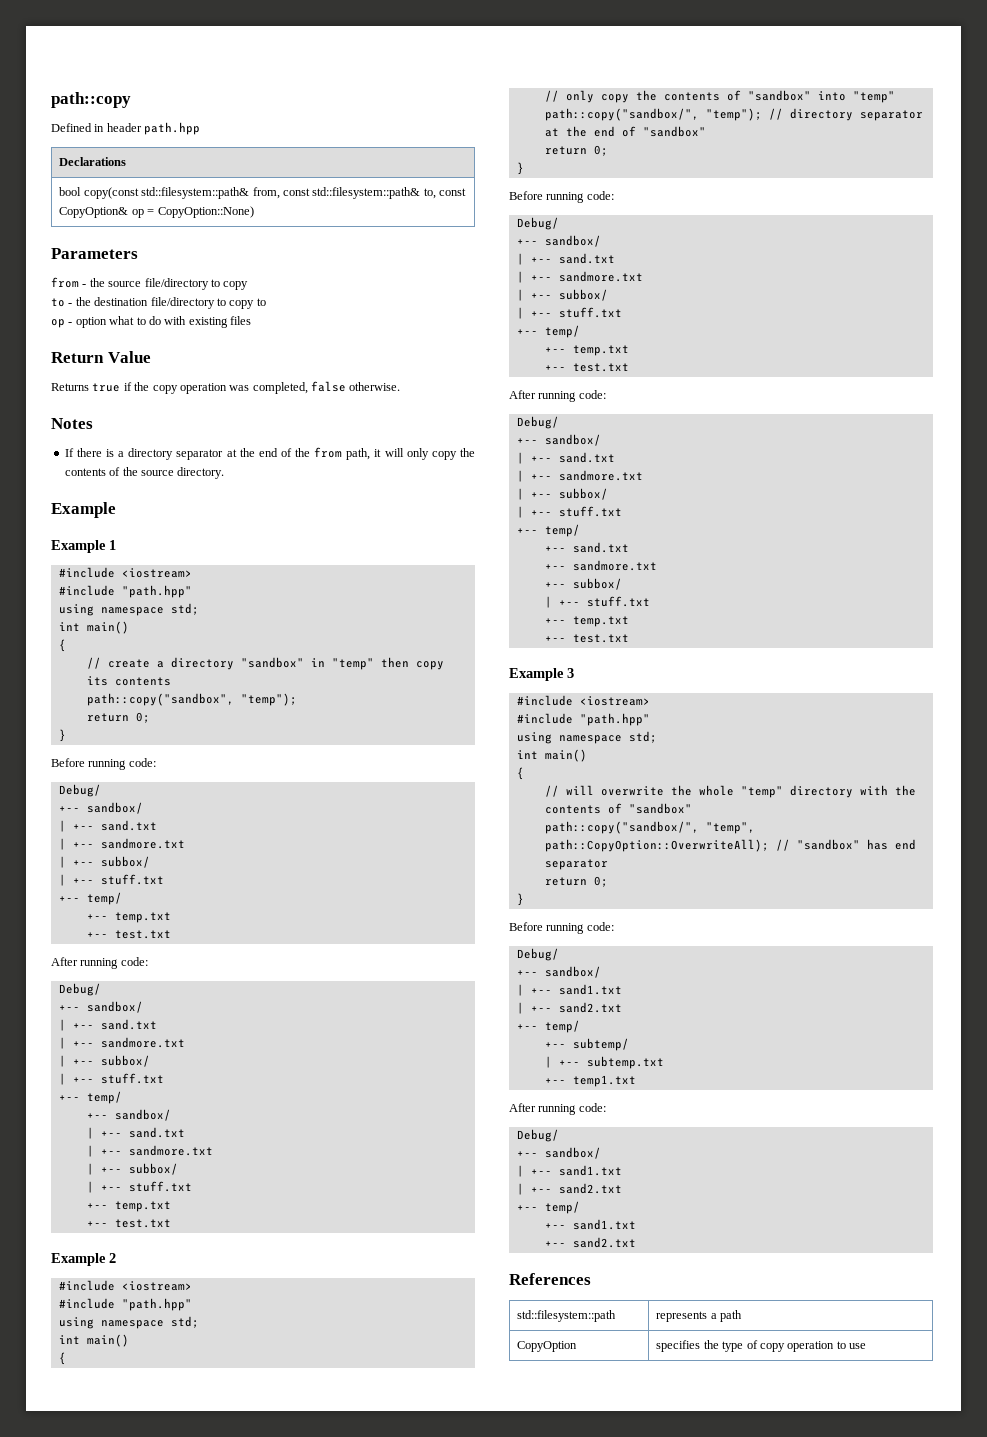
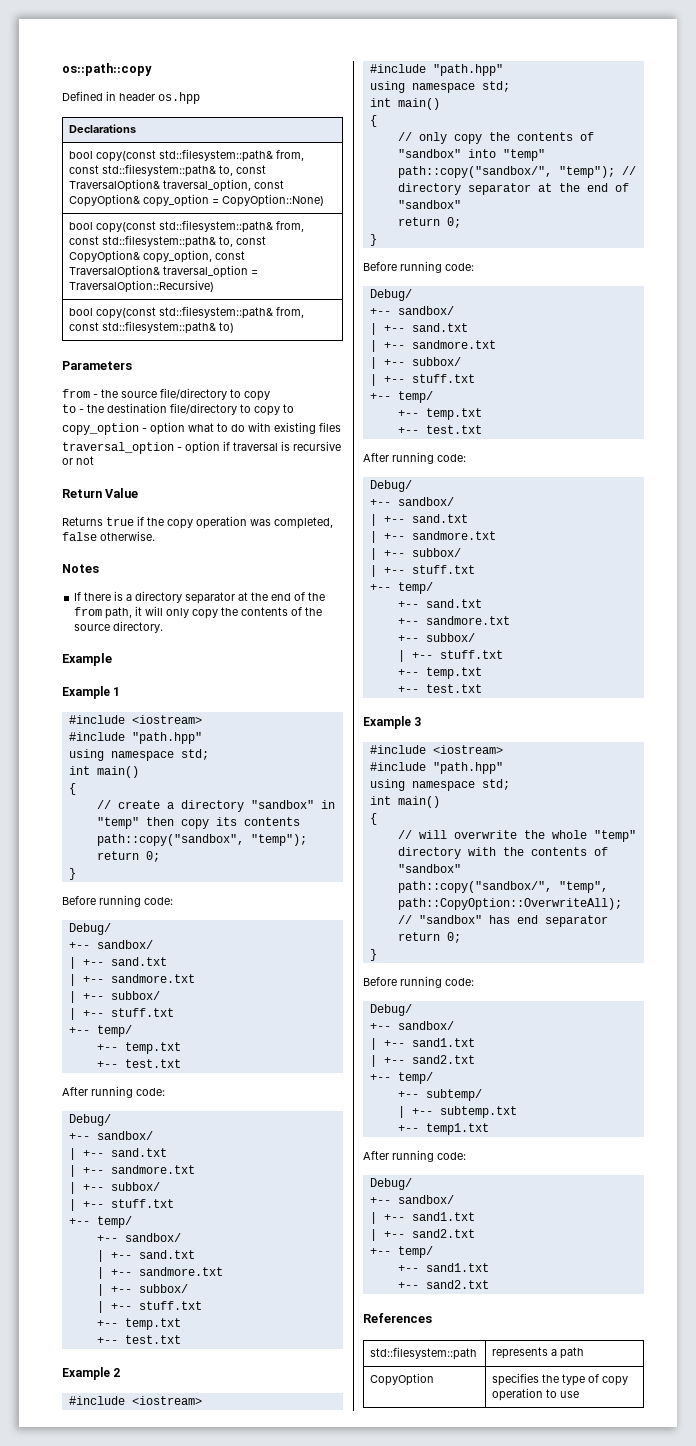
- path::copy
+ os::path::copy
- Defined in header path.hpp
+ Defined in header os.hpp
- bool copy(const std::filesystem::path& from, const std::filesystem::path& to, const CopyOption& op = CopyOption::None)
+ bool copy(const std::filesystem::path& from, const std::filesystem::path& to, const TraversalOption& traversal_option, const CopyOption& copy_option = CopyOption::None)
+ bool copy(const std::filesystem::path& from, const std::filesystem::path& to, const CopyOption& copy_option, const TraversalOption& traversal_option = TraversalOption::Recursive)
+ bool copy(const std::filesystem::path& from, const std::filesystem::path& to)
- op - option what to do with existing files
+ copy_option - option what to do with existing files
+ traversal_option - option if traversal is recursive or not

